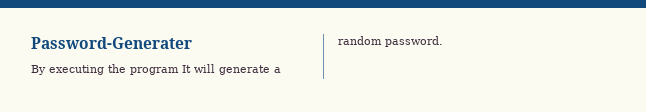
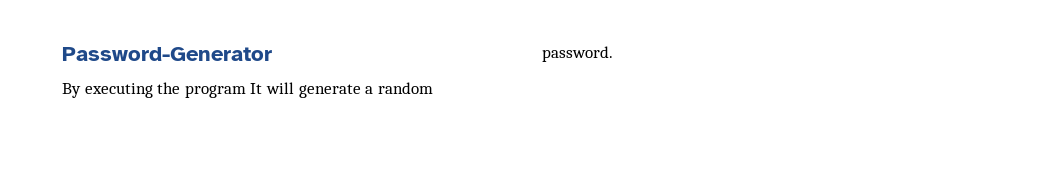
- Password-Generater
+ Password-Generator

